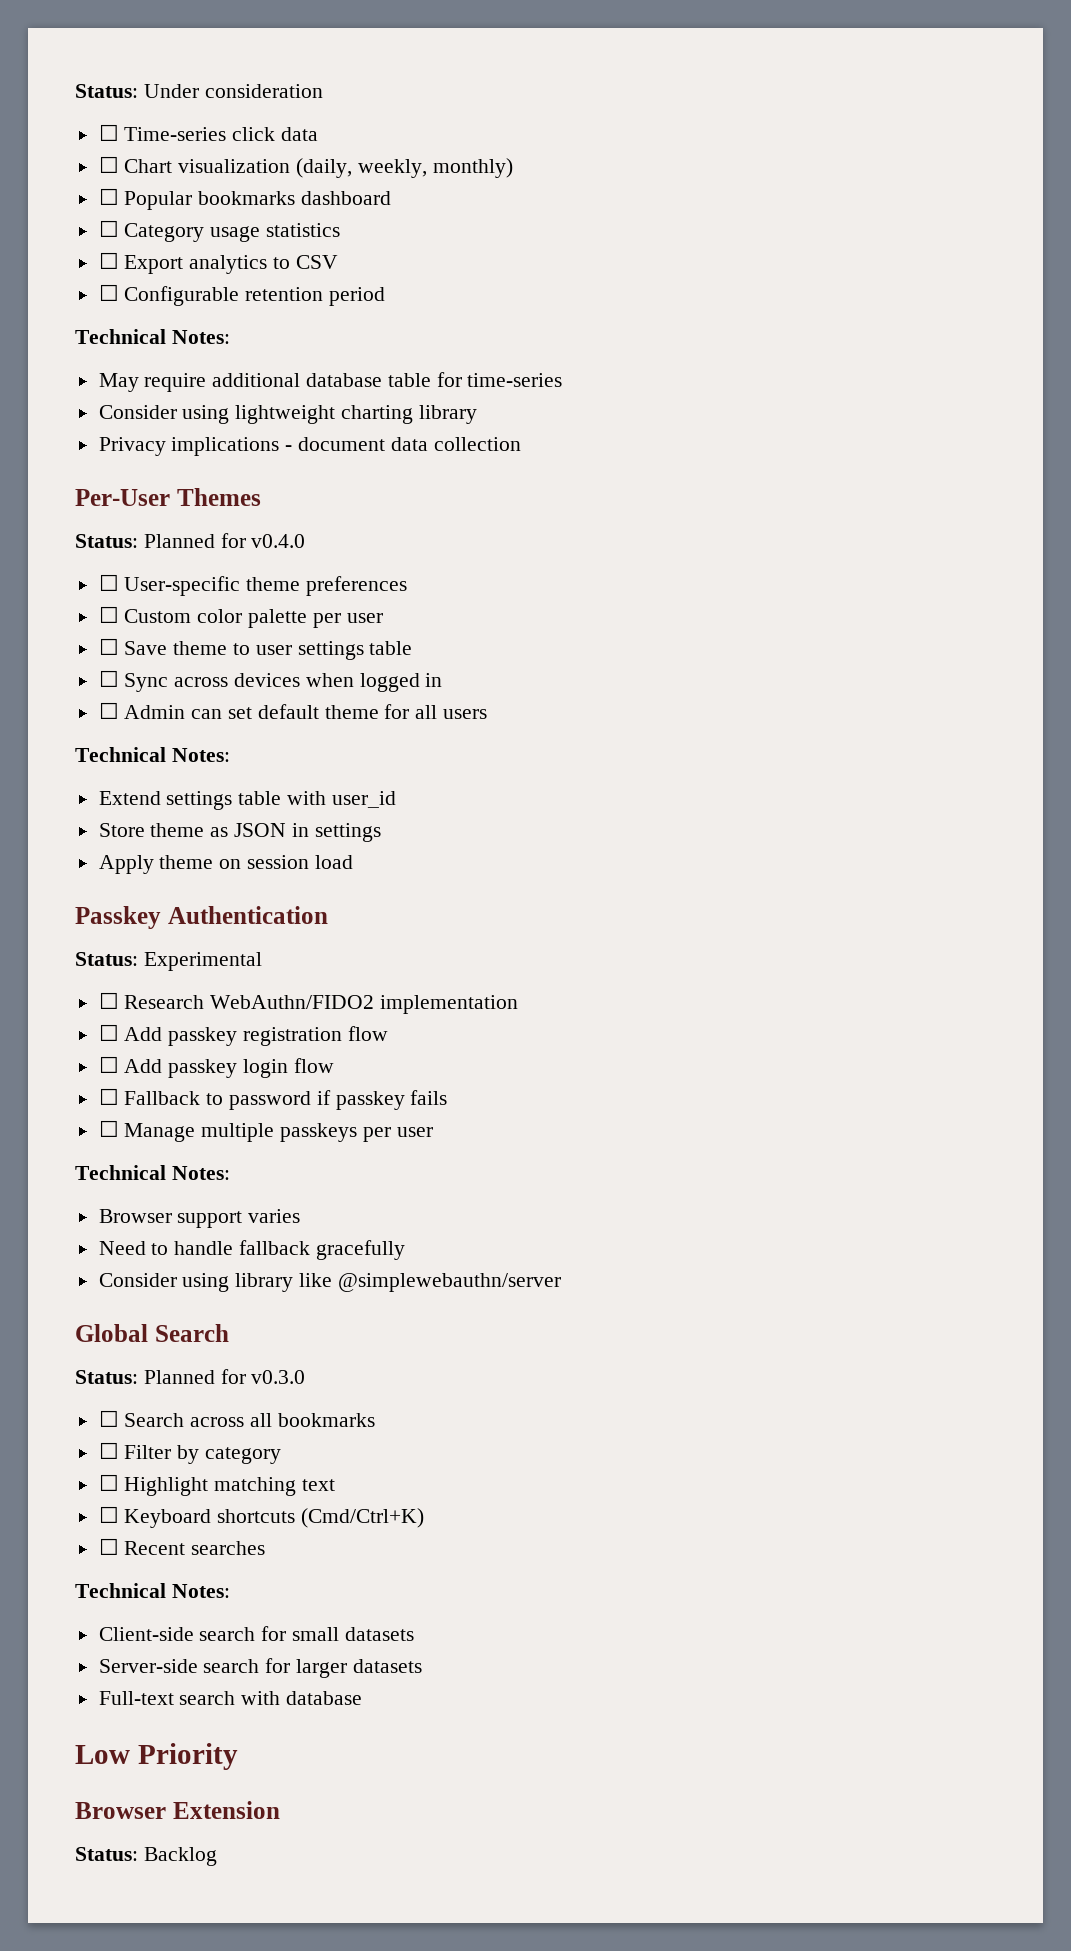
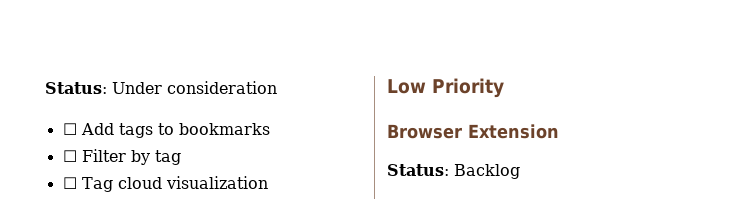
- ☐ Time-series click data
- ☐ Chart visualization (daily, weekly, monthly)
- ☐ Popular bookmarks dashboard
- ☐ Category usage statistics
- ☐ Export analytics to CSV
- ☐ Configurable retention period
- Technical Notes:
- May require additional database table for time-series
- Consider using lightweight charting library
- Privacy implications - document data collection
- Per-User Themes
- Status: Planned for v0.4.0
- ☐ User-specific theme preferences
- ☐ Custom color palette per user
- ☐ Save theme to user settings table
- ☐ Sync across devices when logged in
- ☐ Admin can set default theme for all users
- Technical Notes:
- Extend settings table with user_id
- Store theme as JSON in settings
- Apply theme on session load
- Passkey Authentication
- Status: Experimental
- ☐ Research WebAuthn/FIDO2 implementation
- ☐ Add passkey registration flow
- ☐ Add passkey login flow
- ☐ Fallback to password if passkey fails
- ☐ Manage multiple passkeys per user
- Technical Notes:
- Browser support varies
- Need to handle fallback gracefully
- Consider using library like @simplewebauthn/server
- Global Search
- Status: Planned for v0.3.0
- ☐ Search across all bookmarks
+ ☐ Add tags to bookmarks
- ☐ Filter by category
- ☐ Highlight matching text
- ☐ Keyboard shortcuts (Cmd/Ctrl+K)
- ☐ Recent searches
- Technical Notes:
- Client-side search for small datasets
- Server-side search for larger datasets
- Full-text search with database
+ ☐ Filter by tag
+ ☐ Tag cloud visualization

